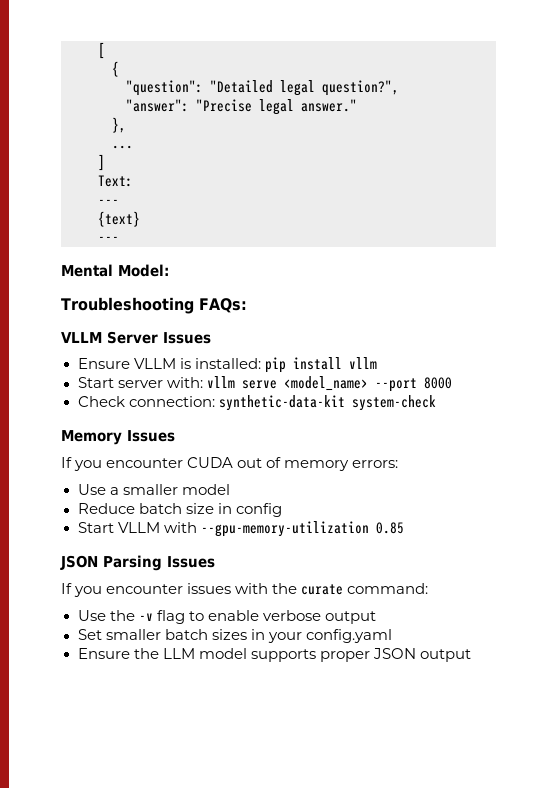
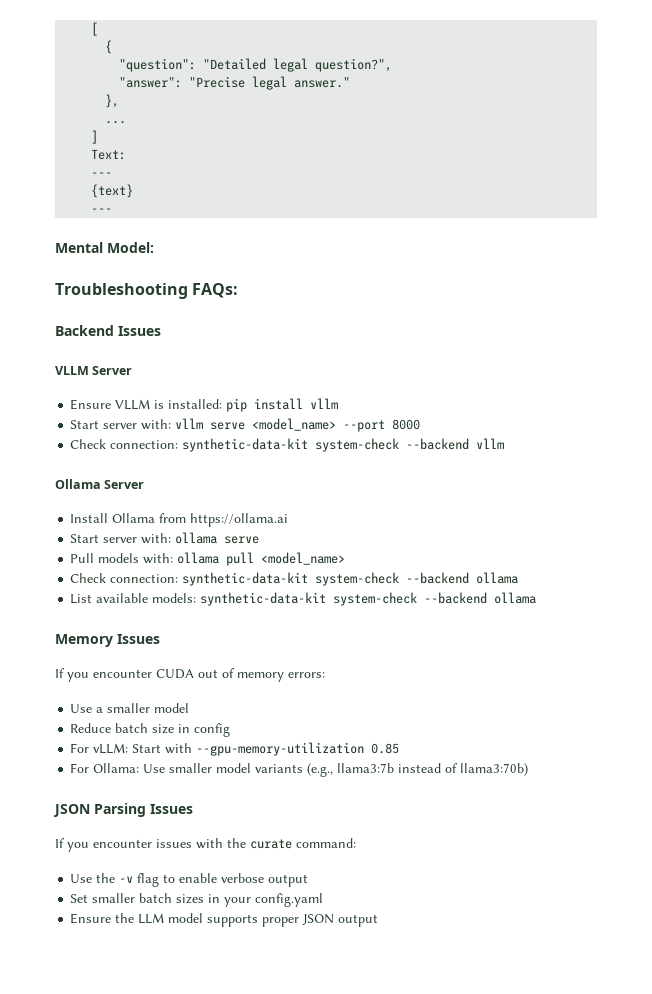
+ Backend Issues
- VLLM Server Issues
+ VLLM Server
- Check connection: synthetic-data-kit system-check
+ Check connection: synthetic-data-kit system-check --backend vllm
+ Ollama Server
+ Install Ollama from https://ollama.ai
+ Start server with: ollama serve
+ Pull models with: ollama pull <model_name>
+ Check connection: synthetic-data-kit system-check --backend ollama
+ List available models: synthetic-data-kit system-check --backend ollama
- Start VLLM with --gpu-memory-utilization 0.85
+ For vLLM: Start with --gpu-memory-utilization 0.85
+ For Ollama: Use smaller model variants (e.g., llama3:7b instead of llama3:70b)

